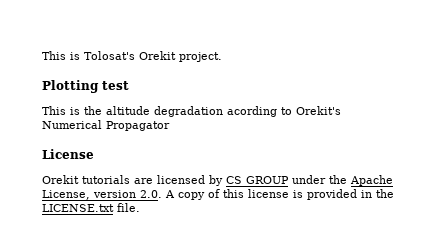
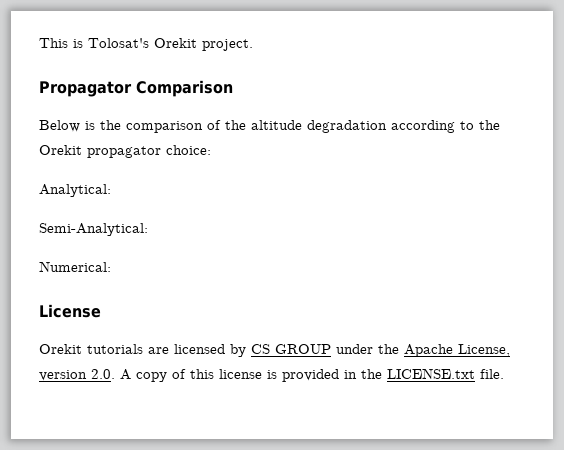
- Plotting test
- This is the altitude degradation acording to Orekit's Numerical Propagator
+ Propagator Comparison
+ Below is the comparison of the altitude degradation according to the Orekit propagator choice:
+ Analytical:
+ Semi-Analytical:
+ Numerical:

